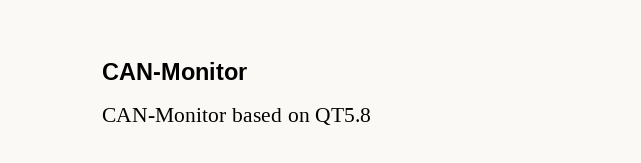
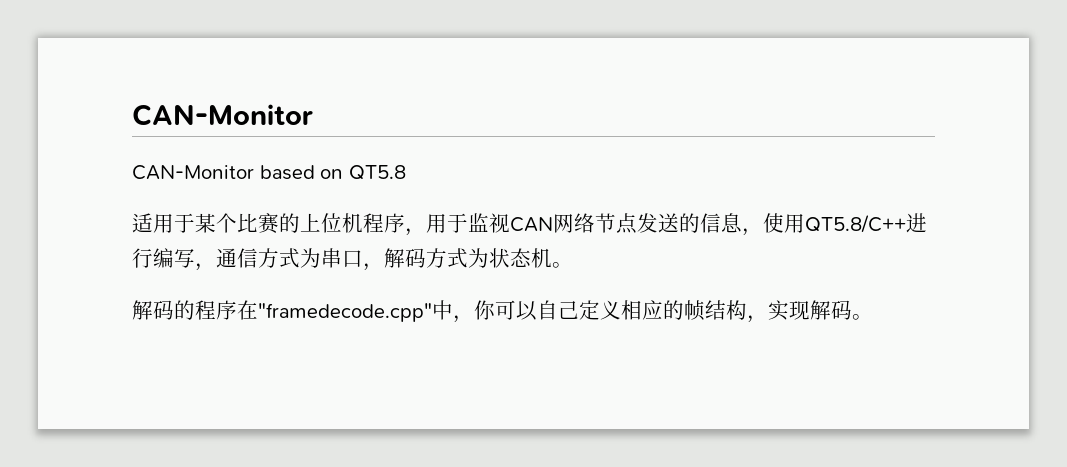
+ 适用于某个比赛的上位机程序，用于监视CAN网络节点发送的信息，使用QT5.8/C++进行编写，通信方式为串口，解码方式为状态机。
+ 解码的程序在"framedecode.cpp"中，你可以自己定义相应的帧结构，实现解码。

